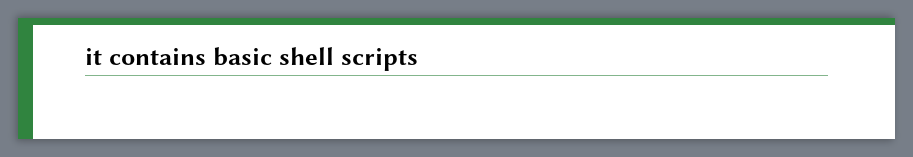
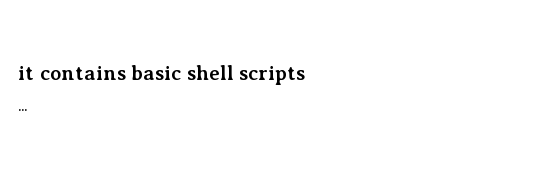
+ ...

